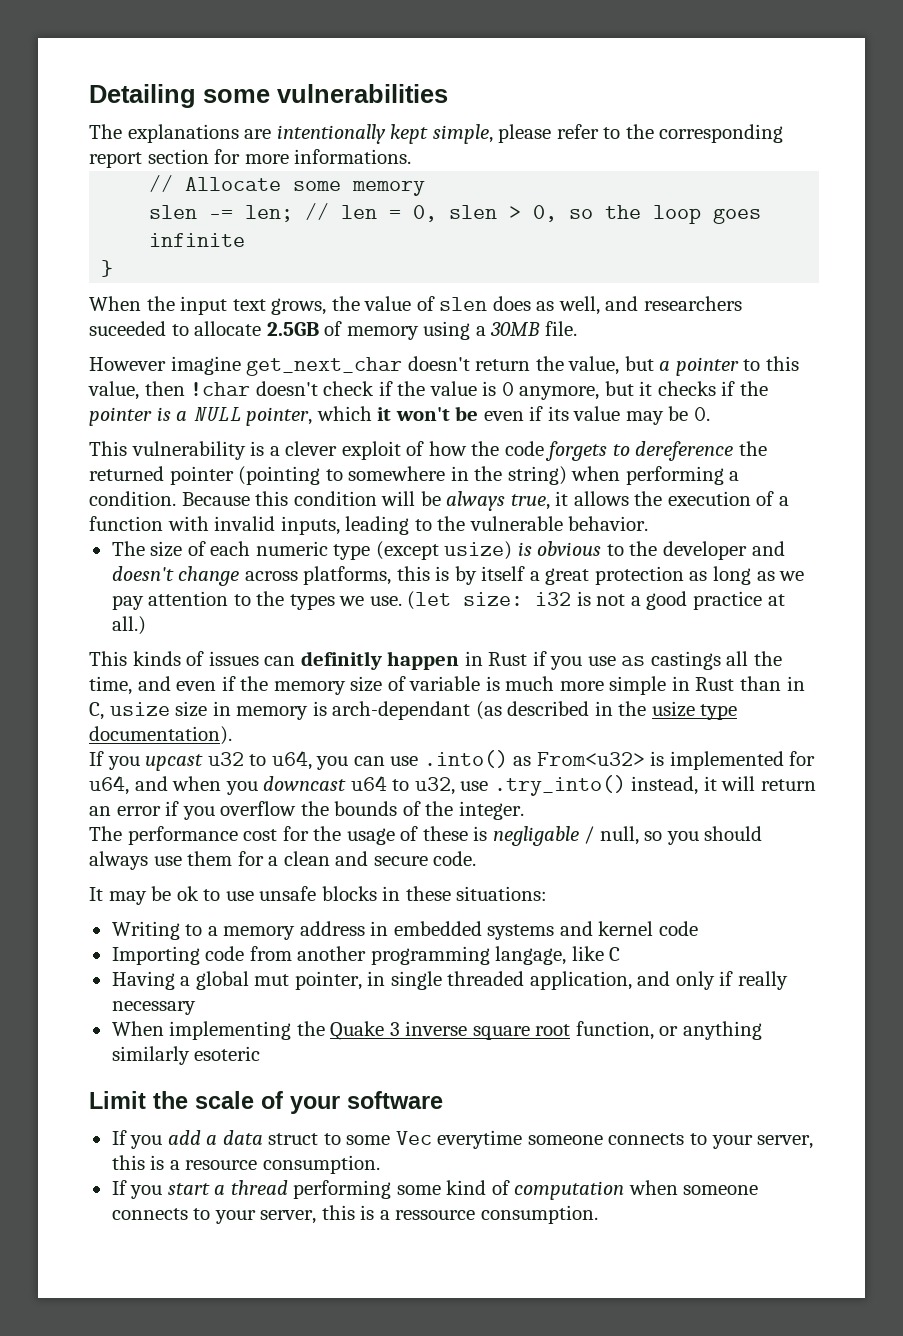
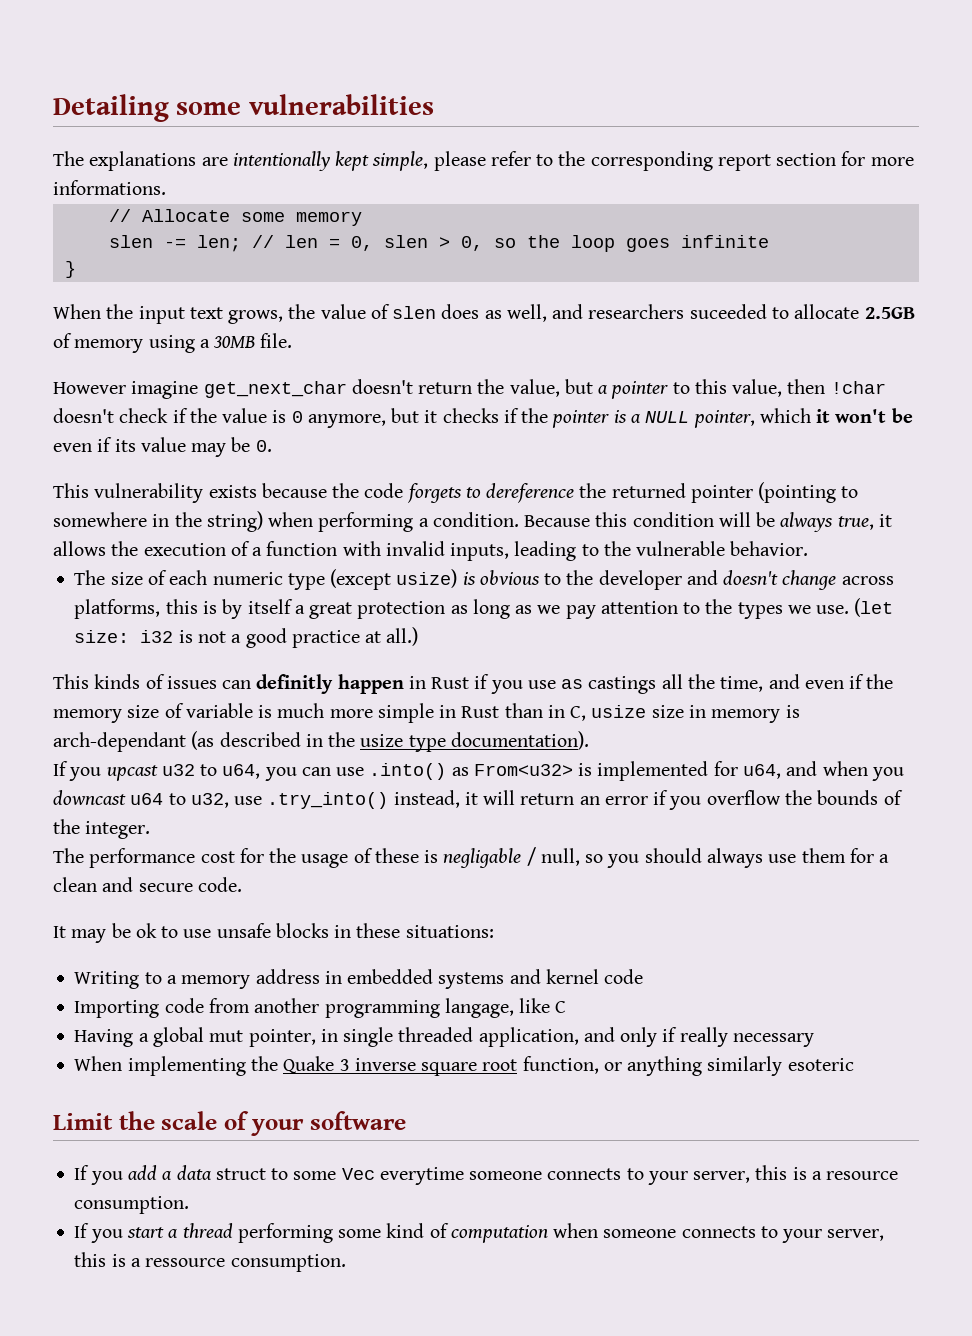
- This vulnerability is a clever exploit of how the code forgets to dereference the returned pointer (pointing to somewhere in the string) when performing a condition.
+ This vulnerability exists because the code forgets to dereference the returned pointer (pointing to somewhere in the string) when performing a condition.

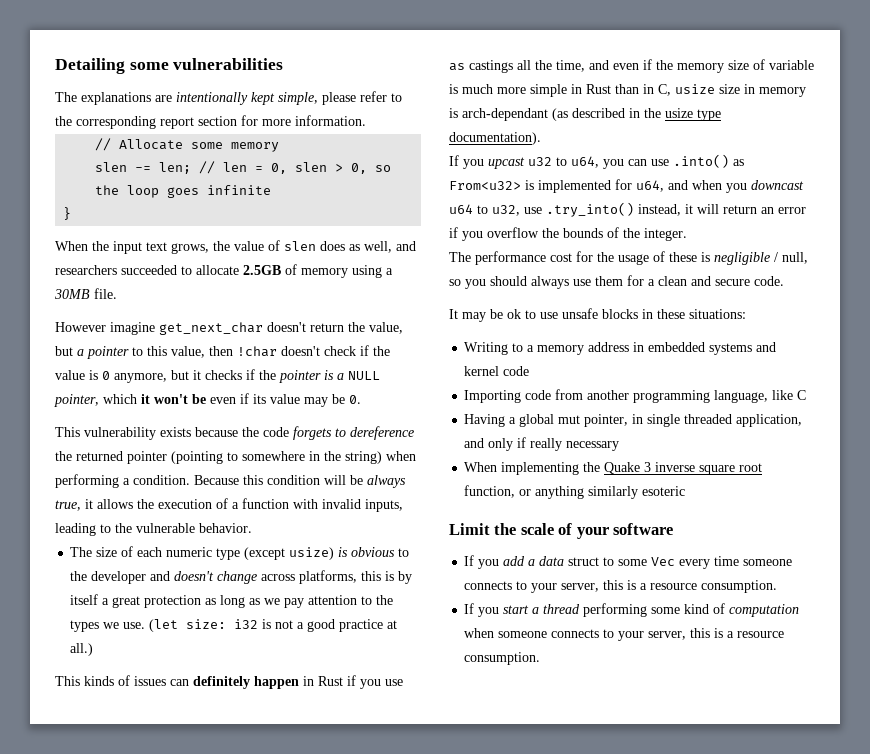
- The explanations are intentionally kept simple, please refer to the corresponding report section for more informations.
+ The explanations are intentionally kept simple, please refer to the corresponding report section for more information.
- When the input text grows, the value of slen does as well, and researchers suceeded to allocate 2.5GB of memory using a 30MB file.
+ When the input text grows, the value of slen does as well, and researchers succeeded to allocate 2.5GB of memory using a 30MB file.
- This kinds of issues can definitly happen in Rust if you use as castings all the time, and even if the memory size of variable is much more simple in Rust than in C, usize size in memory is arch-dependant (as described in the usize type documentation).
+ This kinds of issues can definitely happen in Rust if you use as castings all the time, and even if the memory size of variable is much more simple in Rust than in C, usize size in memory is arch-dependant (as described in the usize type documentation).
- The performance cost for the usage of these is negligable / null, so you should always use them for a clean and secure code.
+ The performance cost for the usage of these is negligible / null, so you should always use them for a clean and secure code.
- Importing code from another programming langage, like C
+ Importing code from another programming language, like C
- If you add a data struct to some Vec everytime someone connects to your server, this is a resource consumption.
+ If you add a data struct to some Vec every time someone connects to your server, this is a resource consumption.
- If you start a thread performing some kind of computation when someone connects to your server, this is a ressource consumption.
+ If you start a thread performing some kind of computation when someone connects to your server, this is a resource consumption.

